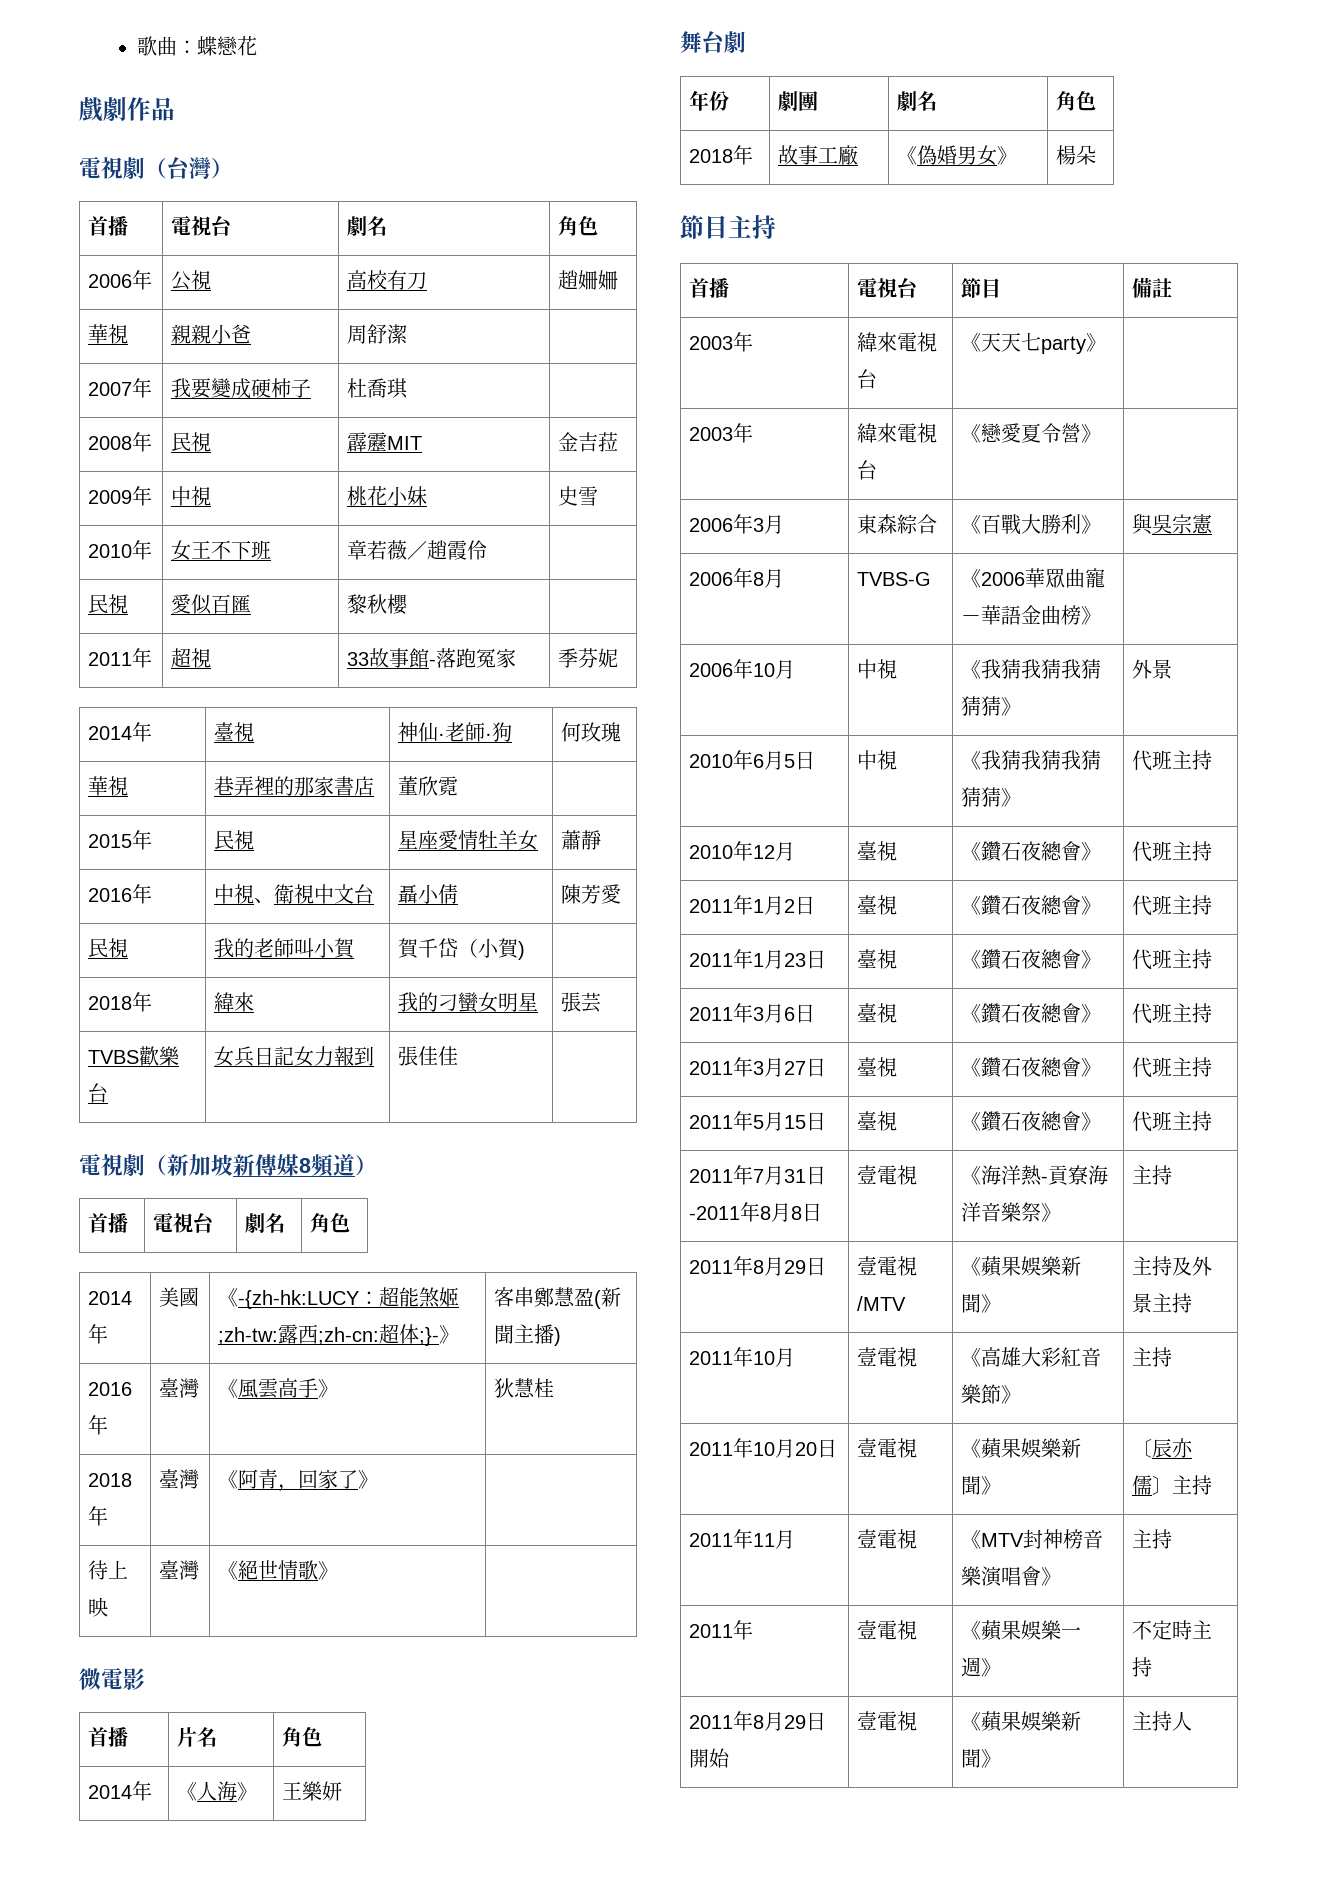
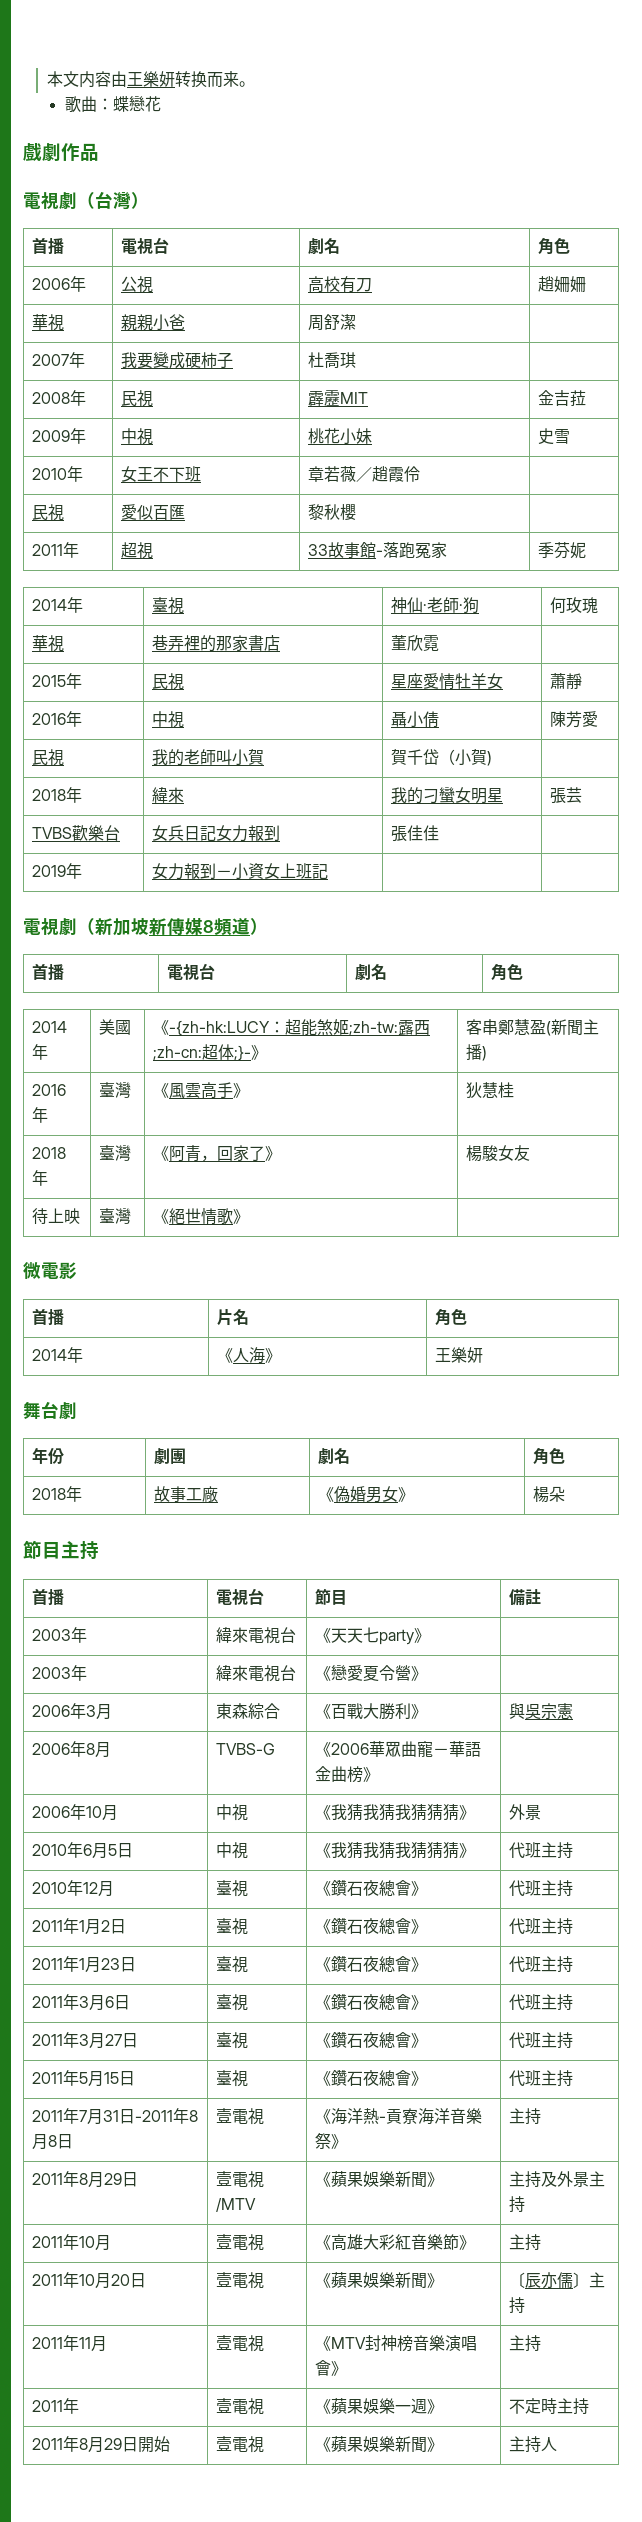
+ 本文内容由王樂妍转换而来。
- 2016年 | 中視、衛視中文台 | 聶小倩 | 陳芳愛
+ 2016年 | 中視 | 聶小倩 | 陳芳愛
+ 2019年 | 女力報到－小資女上班記 | |
- 2018年 | 臺灣 | 《阿青，回家了》 |
+ 2018年 | 臺灣 | 《阿青，回家了》 | 楊駿女友

